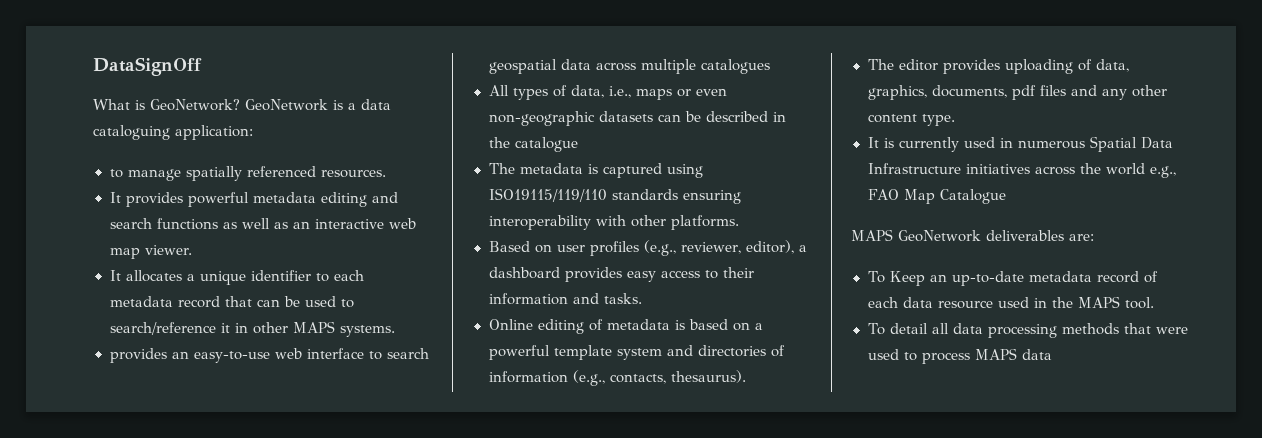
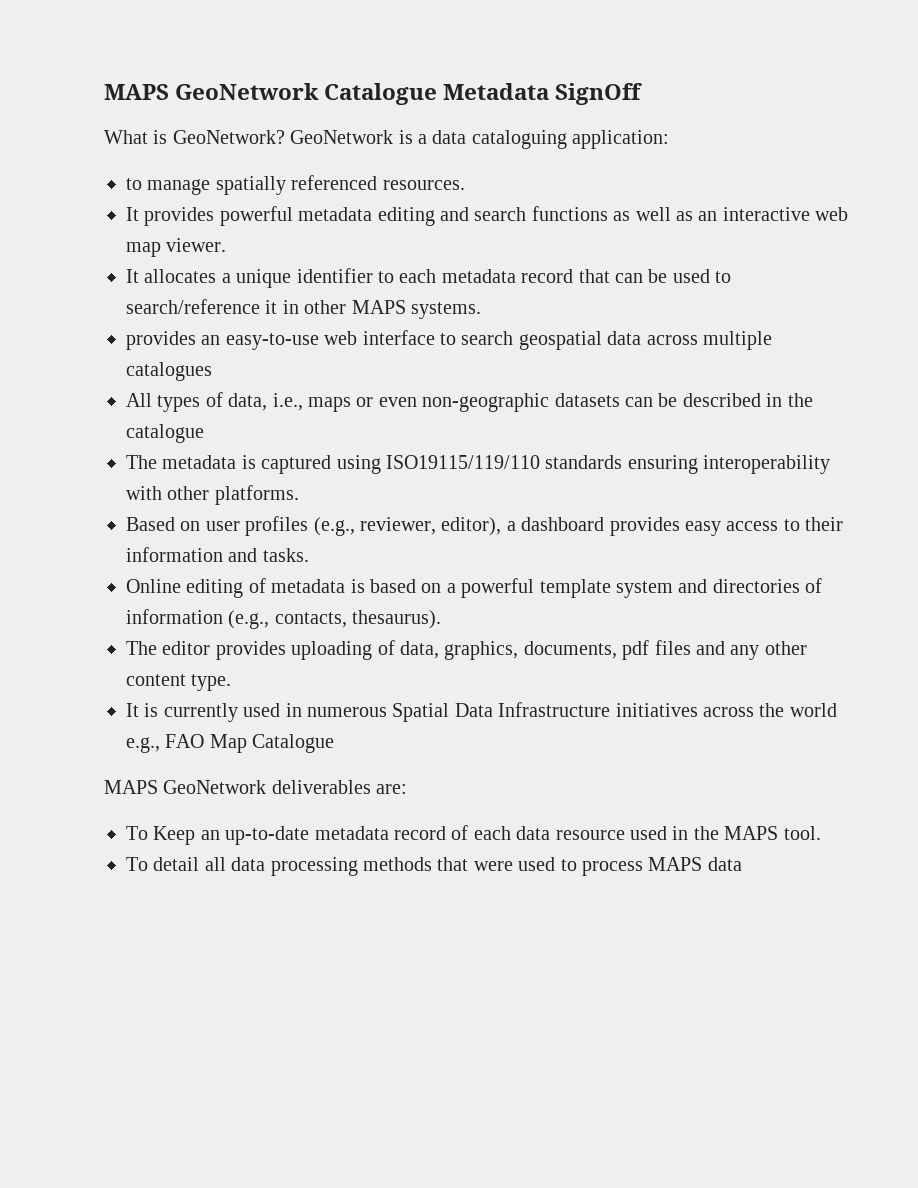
- DataSignOff
+ MAPS GeoNetwork Catalogue Metadata SignOff

